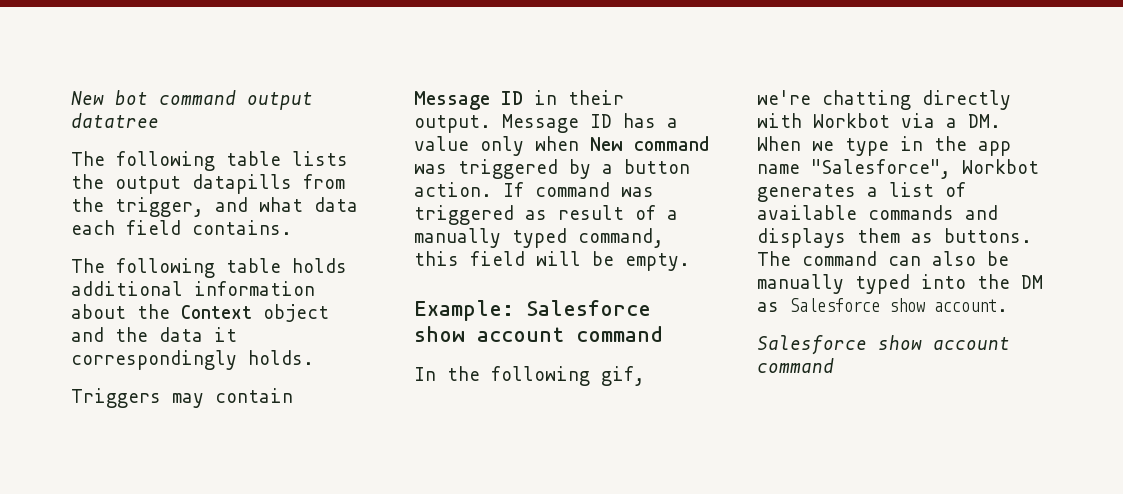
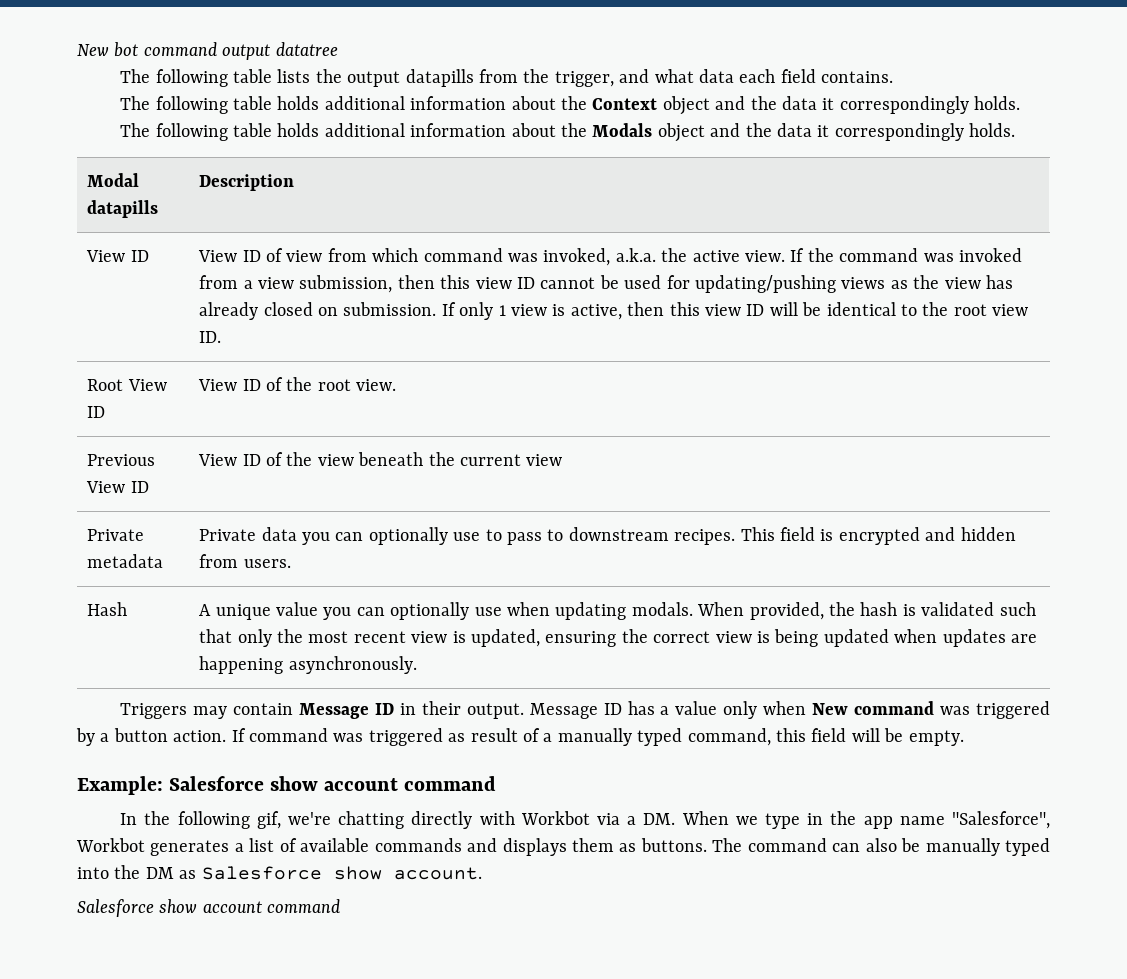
+ The following table holds additional information about the Modals object and the data it correspondingly holds.
+ Modal datapills | Description
+ View ID | View ID of view from which command was invoked, a.k.a. the active view. If the command was invoked from a view submission, then this view ID cannot be used for updating/pushing views as the view has already closed on submission. If only 1 view is active, then this view ID will be identical to the root view ID.
+ Root View ID | View ID of the root view.
+ Previous View ID | View ID of the view beneath the current view
+ Private metadata | Private data you can optionally use to pass to downstream recipes. This field is encrypted and hidden from users.
+ Hash | A unique value you can optionally use when updating modals. When provided, the hash is validated such that only the most recent view is updated, ensuring the correct view is being updated when updates are happening asynchronously.

